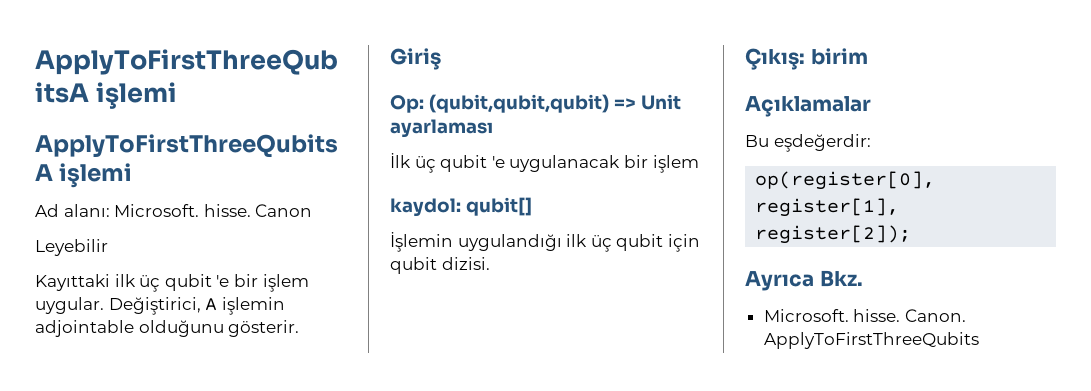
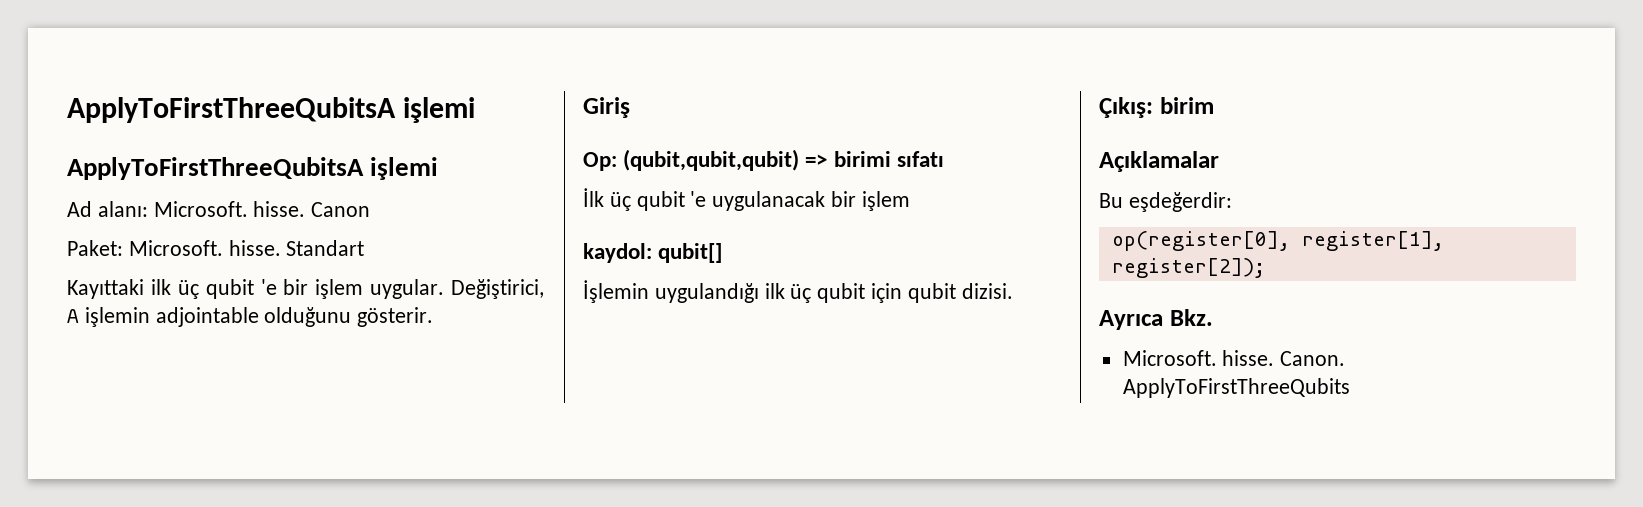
- Leyebilir
+ Paket: Microsoft. hisse. Standart
- Op: (qubit,qubit,qubit) => Unit ayarlaması
+ Op: (qubit,qubit,qubit) => birimi sıfatı

